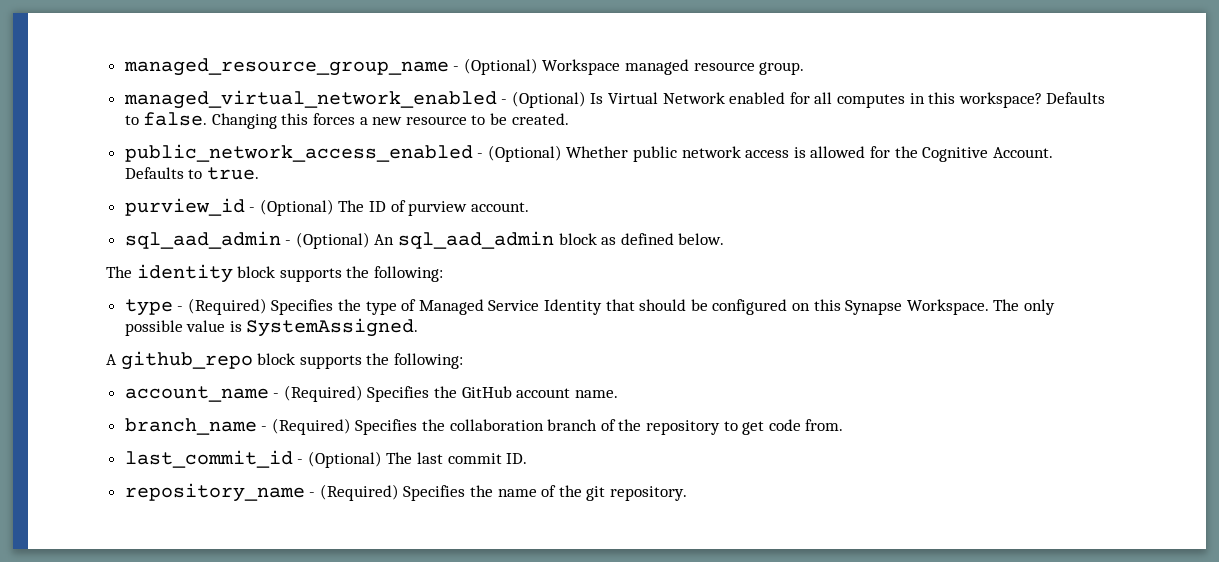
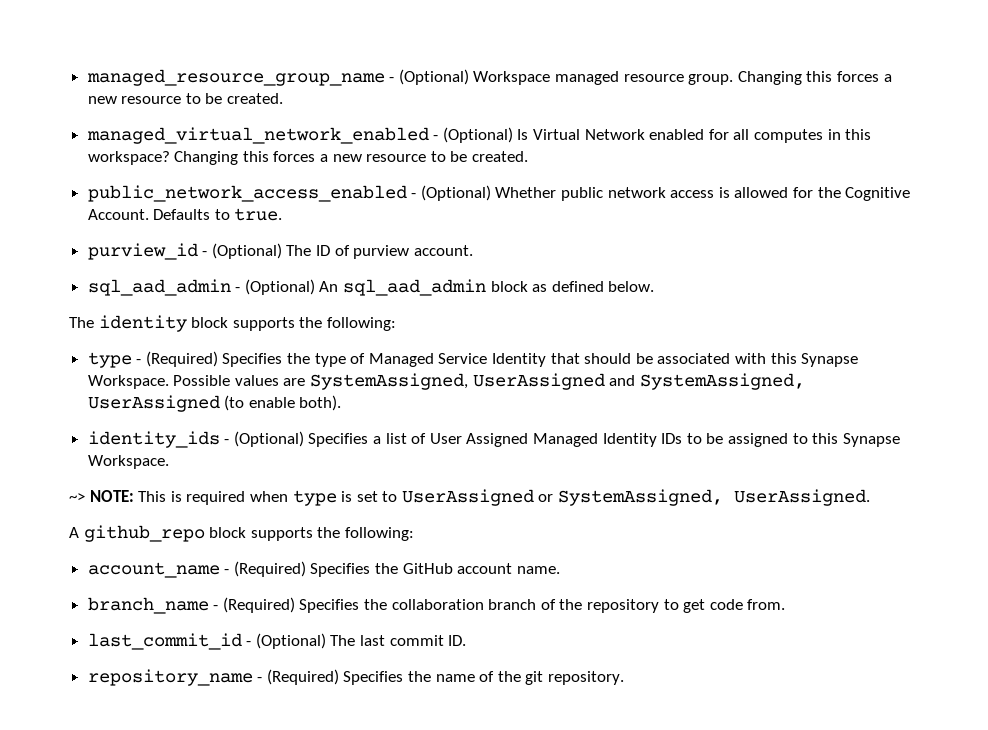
- managed_resource_group_name - (Optional) Workspace managed resource group.
+ managed_resource_group_name - (Optional) Workspace managed resource group. Changing this forces a new resource to be created.
- Defaults to false.
- type - (Required) Specifies the type of Managed Service Identity that should be configured on this Synapse Workspace. The only possible value is SystemAssigned.
+ type - (Required) Specifies the type of Managed Service Identity that should be associated with this Synapse Workspace. Possible values are SystemAssigned, UserAssigned and SystemAssigned, UserAssigned (to enable both).
+ identity_ids - (Optional) Specifies a list of User Assigned Managed Identity IDs to be assigned to this Synapse Workspace.
+ ~> NOTE: This is required when type is set to UserAssigned or SystemAssigned, UserAssigned.

